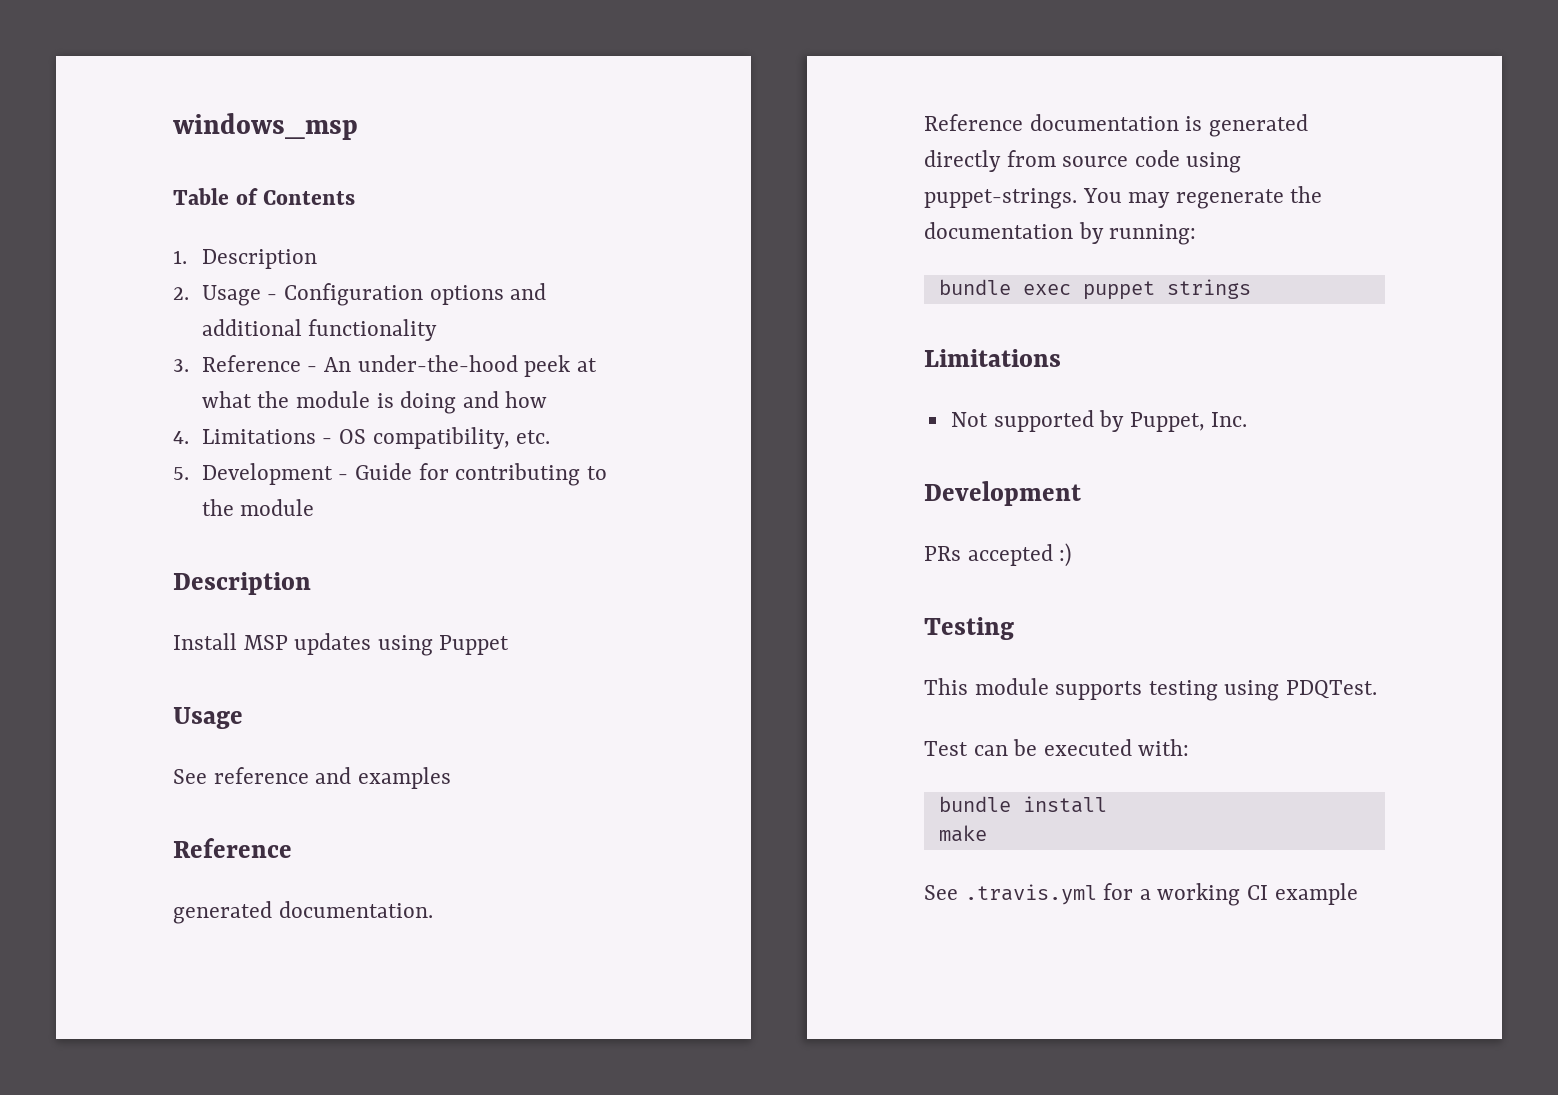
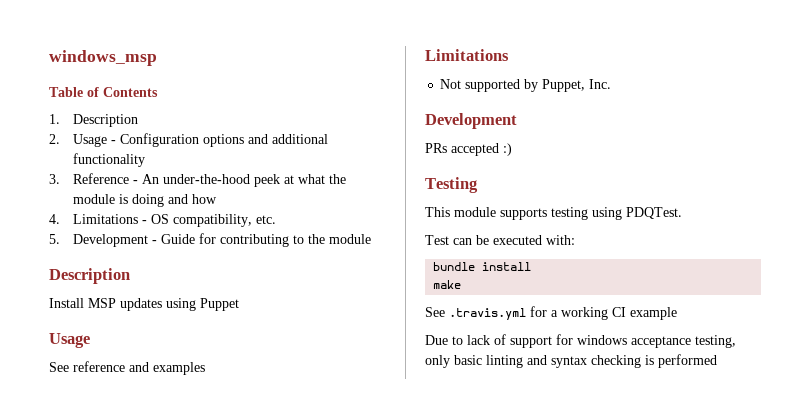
  See reference and examples
- Reference
- generated documentation.
- Reference documentation is generated directly from source code using puppet-strings. You may regenerate the documentation by running:
- bundle exec puppet strings
+ Due to lack of support for windows acceptance testing, only basic linting and syntax checking is performed

